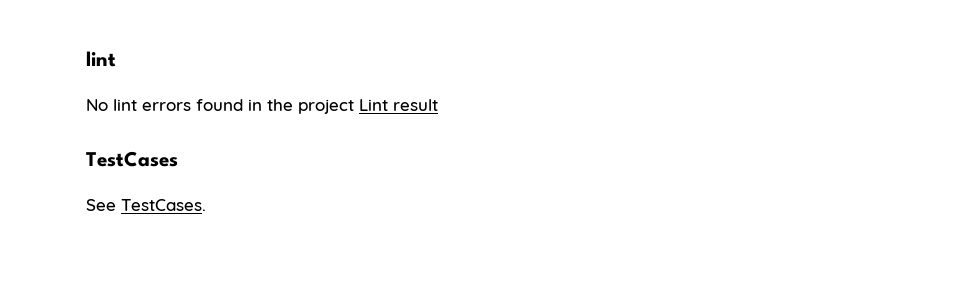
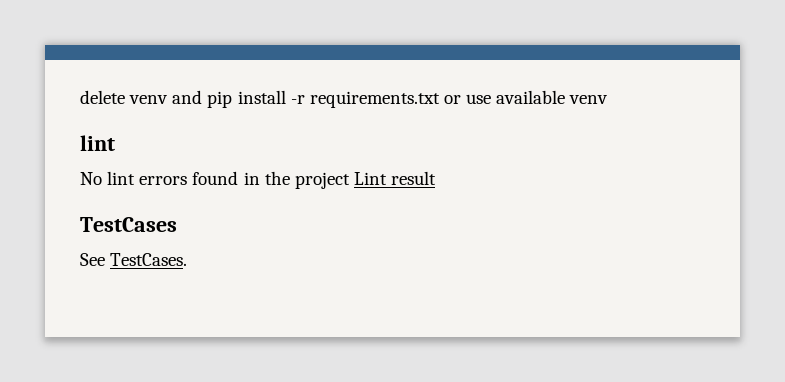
+ delete venv and pip install -r requirements.txt or use available venv

